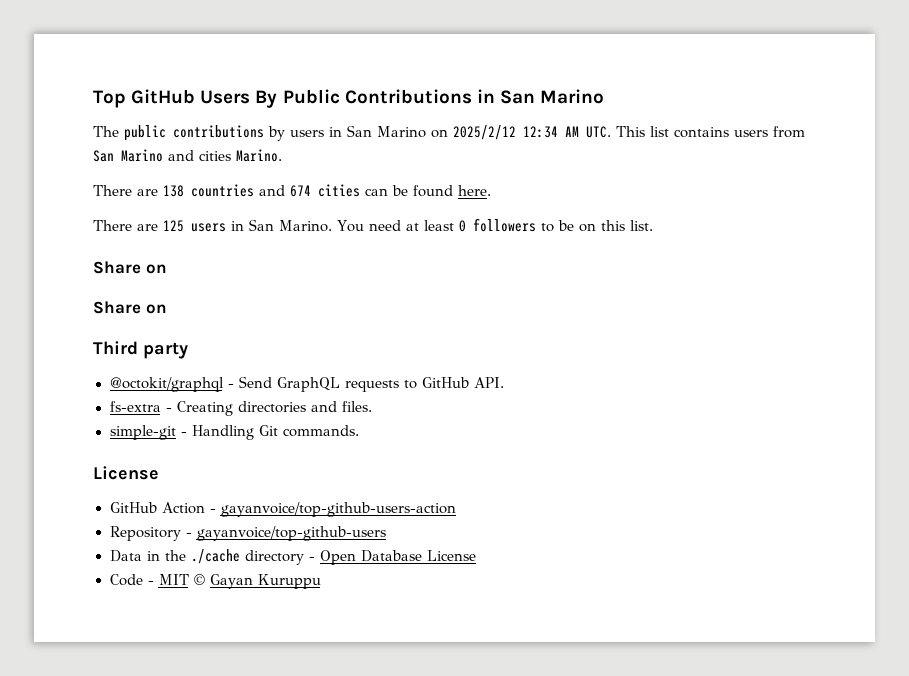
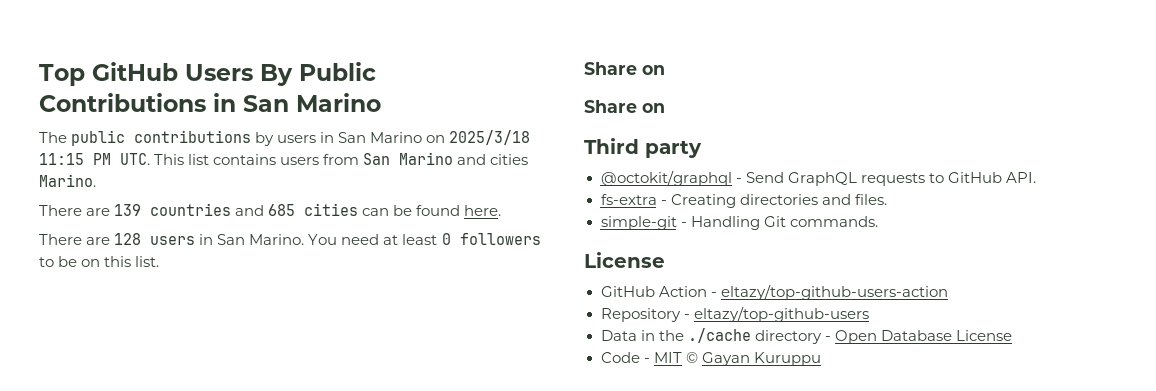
- The public contributions by users in San Marino on 2025/2/12 12:34 AM UTC. This list contains users from San Marino and cities Marino.
+ The public contributions by users in San Marino on 2025/3/18 11:15 PM UTC. This list contains users from San Marino and cities Marino.
- There are 138 countries and 674 cities can be found here.
+ There are 139 countries and 685 cities can be found here.
- There are 125 users in San Marino.
+ There are 128 users in San Marino.
- GitHub Action - gayanvoice/top-github-users-action
+ GitHub Action - eltazy/top-github-users-action
- Repository - gayanvoice/top-github-users
+ Repository - eltazy/top-github-users

